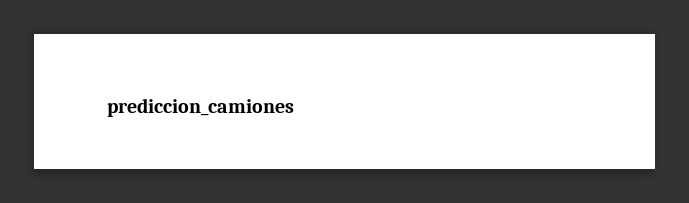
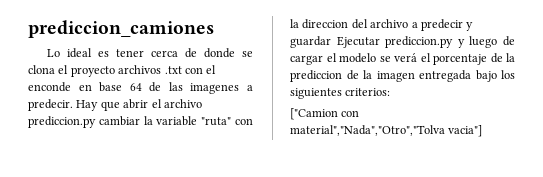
+ Lo ideal es tener cerca de donde se clona el proyecto archivos .txt con el enconde en base 64 de las imagenes a predecir. Hay que abrir el archivo prediccion.py cambiar la variable "ruta" con la direccion del archivo a predecir y guardar Ejecutar prediccion.py y luego de cargar el modelo se verá el porcentaje de la prediccion de la imagen entregada bajo los siguientes criterios:
+ ["Camion con material","Nada","Otro","Tolva vacia"]

